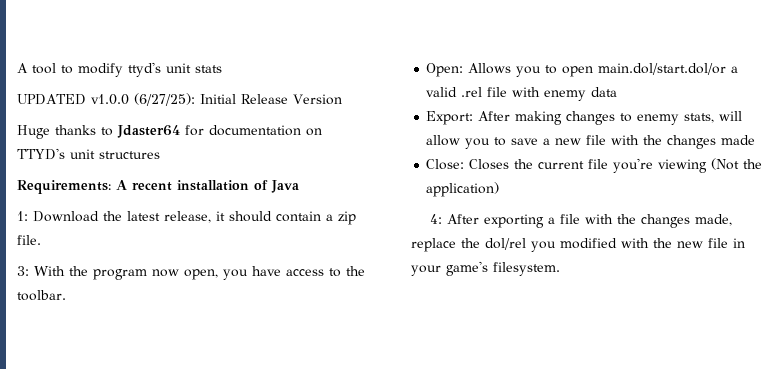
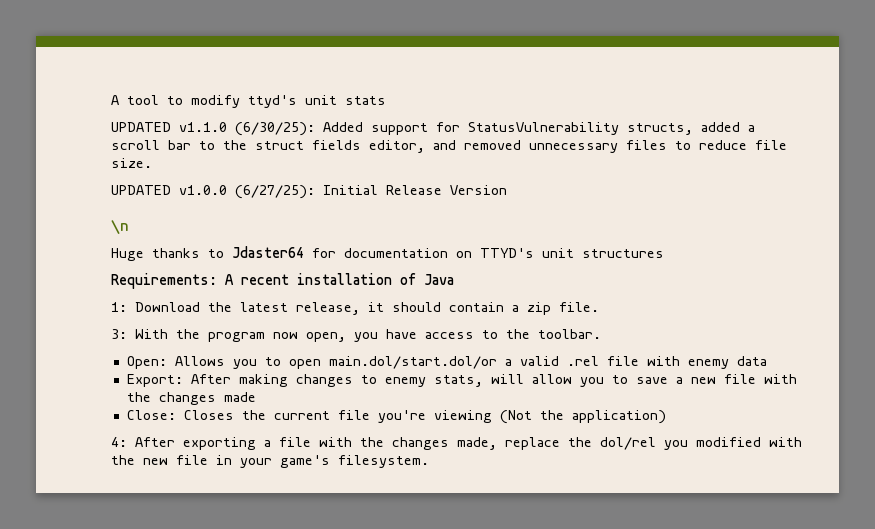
+ UPDATED v1.1.0 (6/30/25): Added support for StatusVulnerability structs, added a scroll bar to the struct fields editor, and removed unnecessary files to reduce file size.
+ \n

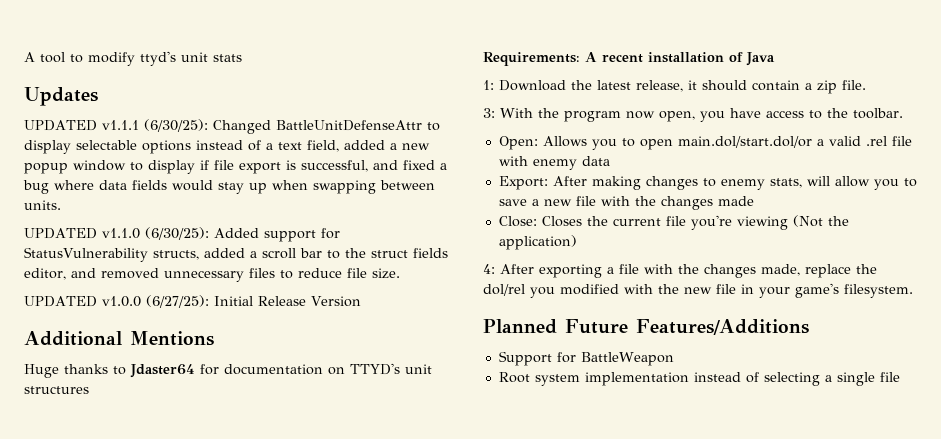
+ Updates
+ UPDATED v1.1.1 (6/30/25): Changed BattleUnitDefenseAttr to display selectable options instead of a text field, added a new popup window to display if file export is successful, and fixed a bug where data fields would stay up when swapping between units.
- \n
+ Additional Mentions
+ Planned Future Features/Additions
+ Support for BattleWeapon
+ Root system implementation instead of selecting a single file

